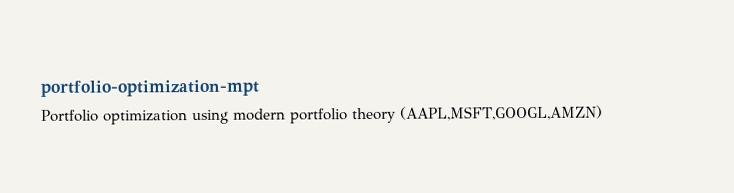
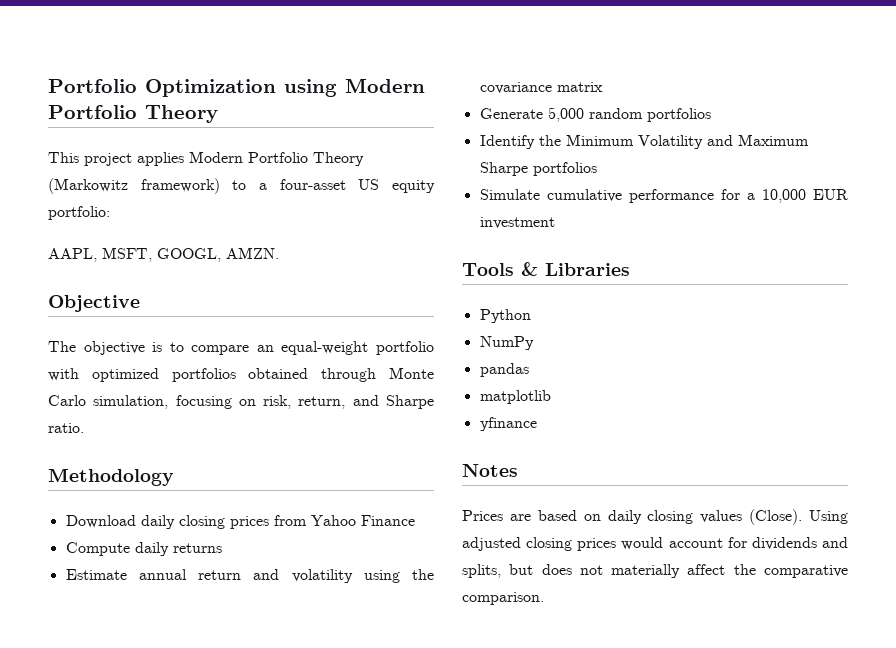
- portfolio-optimization-mpt
- Portfolio optimization using modern portfolio theory (AAPL,MSFT,GOOGL,AMZN)
+ Portfolio Optimization using Modern Portfolio Theory
+ This project applies Modern Portfolio Theory (Markowitz framework) to a four-asset US equity portfolio:
+ AAPL, MSFT, GOOGL, AMZN.
+ Objective
+ The objective is to compare an equal-weight portfolio with optimized portfolios obtained through Monte Carlo simulation, focusing on risk, return, and Sharpe ratio.
+ Methodology
+ Download daily closing prices from Yahoo Finance
+ Compute daily returns
+ Estimate annual return and volatility using the covariance matrix
+ Generate 5,000 random portfolios
+ Identify the Minimum Volatility and Maximum Sharpe portfolios
+ Simulate cumulative performance for a 10,000 EUR investment
+ Tools & Libraries
+ Python
+ NumPy
+ pandas
+ matplotlib
+ yfinance
+ Notes
+ Prices are based on daily closing values (Close). Using adjusted closing prices would account for dividends and splits, but does not materially affect the comparative comparison.

